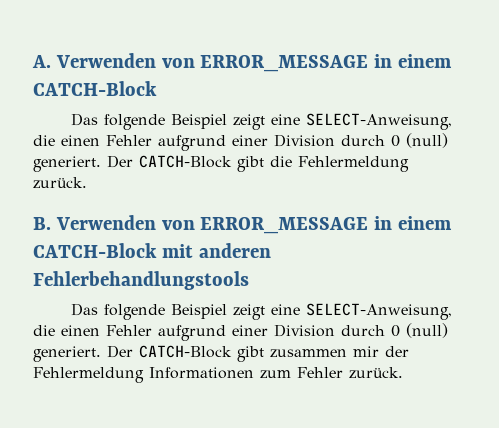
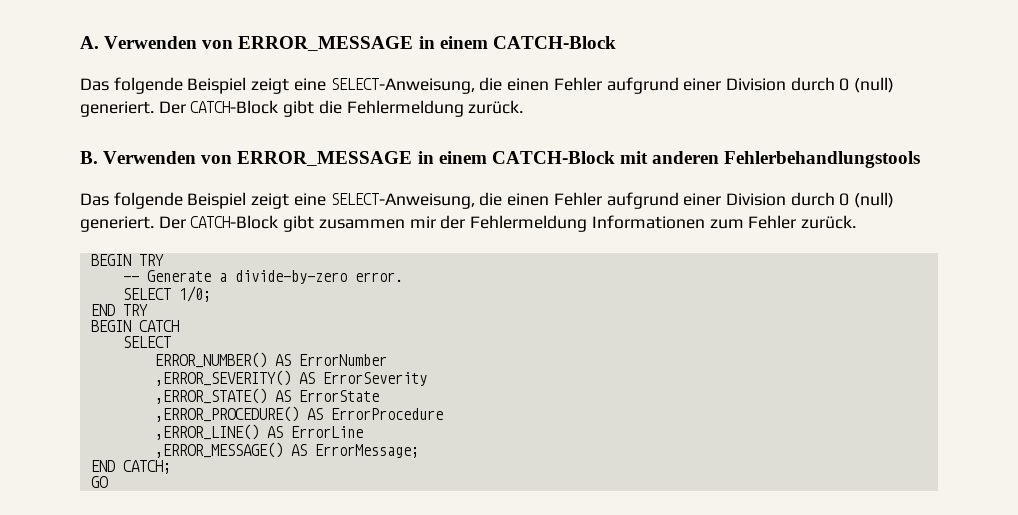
+ BEGIN TRY
+ -- Generate a divide-by-zero error.
+ SELECT 1/0;
+ END TRY
+ BEGIN CATCH
+ SELECT
+ ERROR_NUMBER() AS ErrorNumber
+ ,ERROR_SEVERITY() AS ErrorSeverity
+ ,ERROR_STATE() AS ErrorState
+ ,ERROR_PROCEDURE() AS ErrorProcedure
+ ,ERROR_LINE() AS ErrorLine
+ ,ERROR_MESSAGE() AS ErrorMessage;
+ END CATCH;
+ GO

